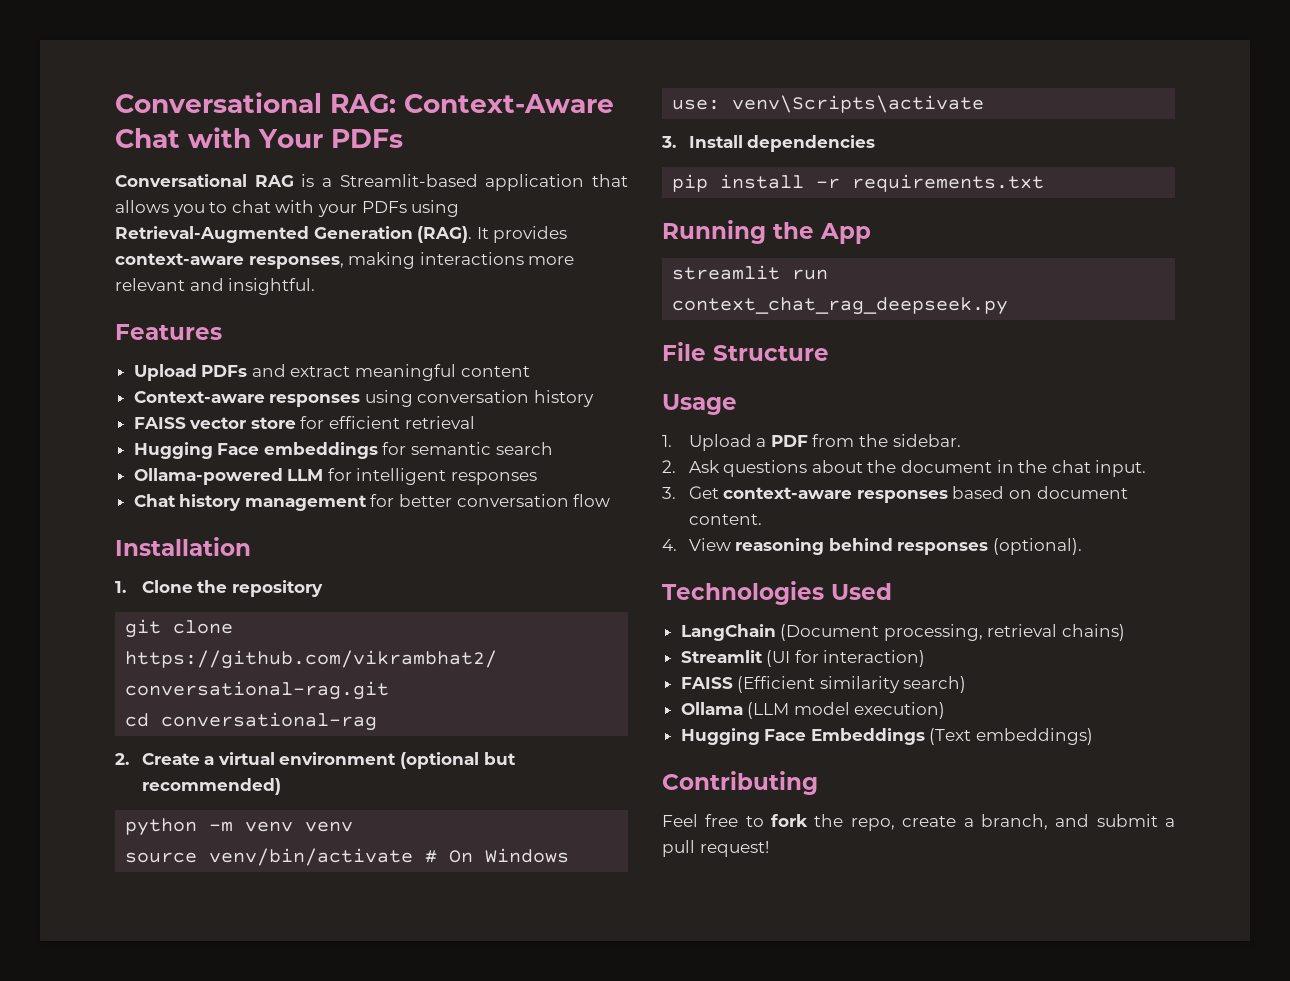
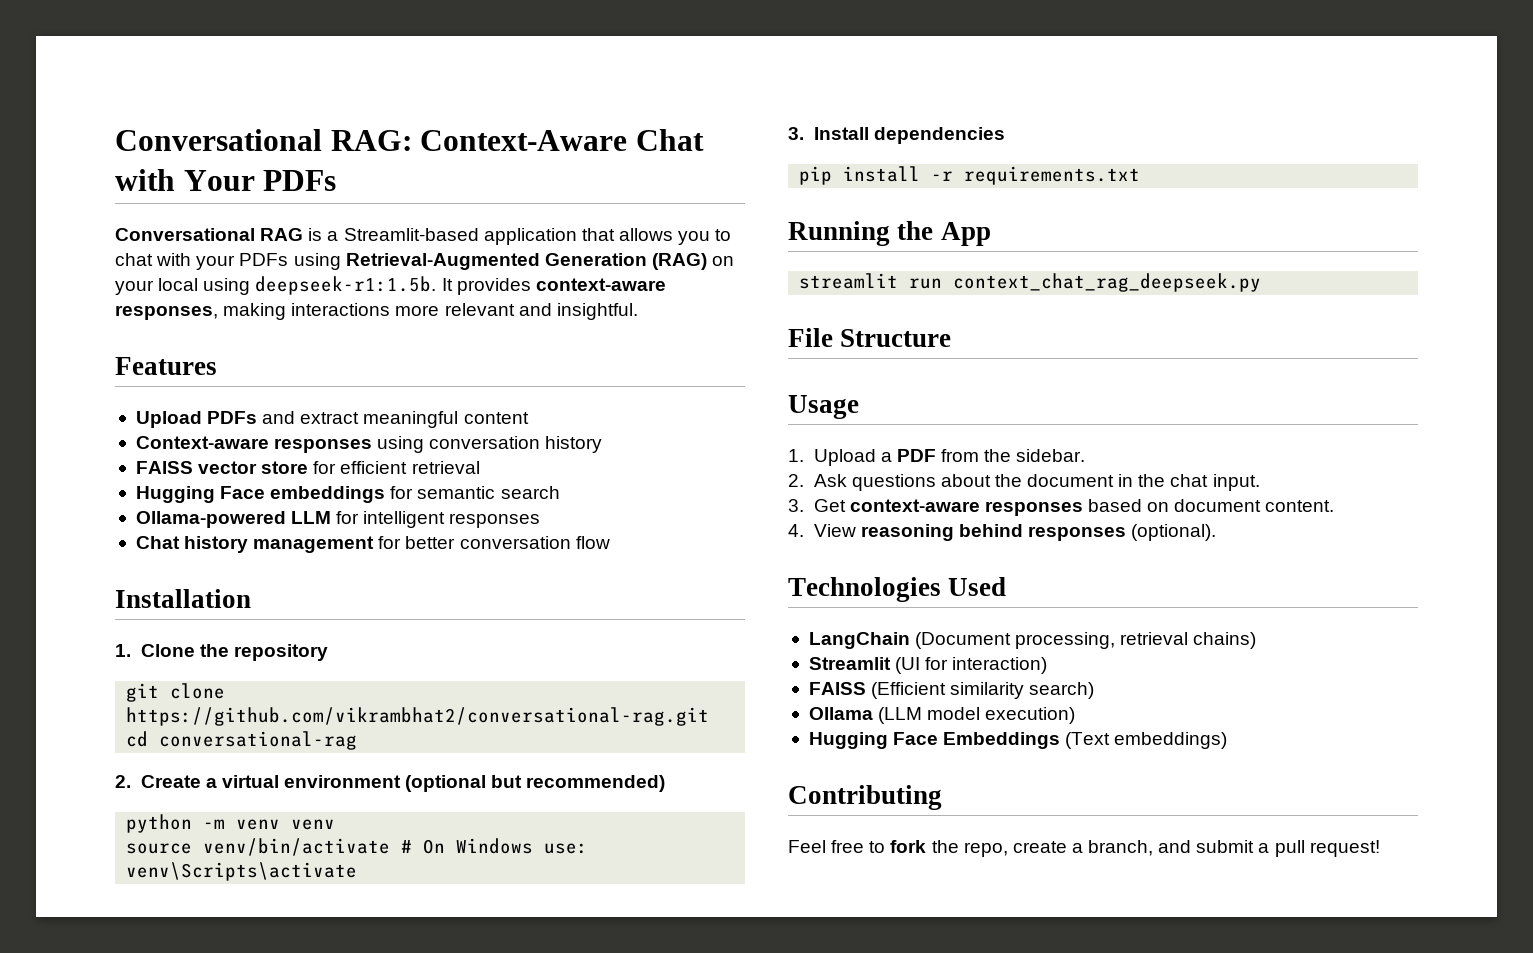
- Conversational RAG is a Streamlit-based application that allows you to chat with your PDFs using Retrieval-Augmented Generation (RAG). It provides context-aware responses, making interactions more relevant and insightful.
+ Conversational RAG is a Streamlit-based application that allows you to chat with your PDFs using Retrieval-Augmented Generation (RAG) on your local using deepseek-r1:1.5b. It provides context-aware responses, making interactions more relevant and insightful.

